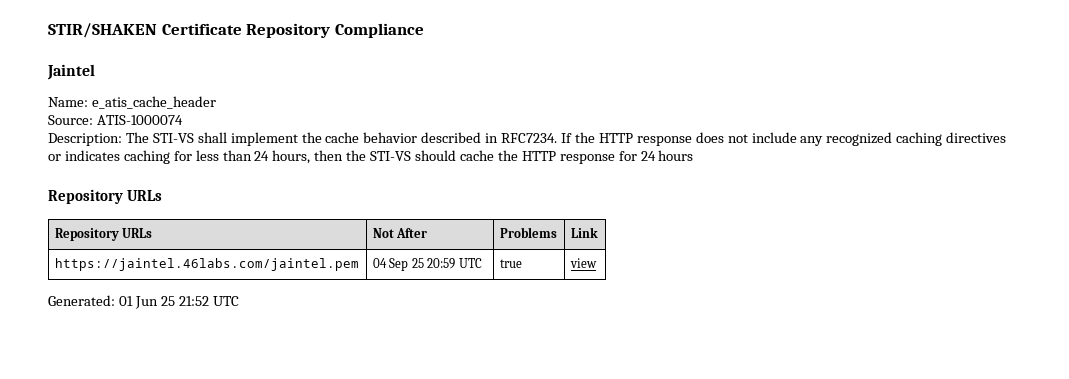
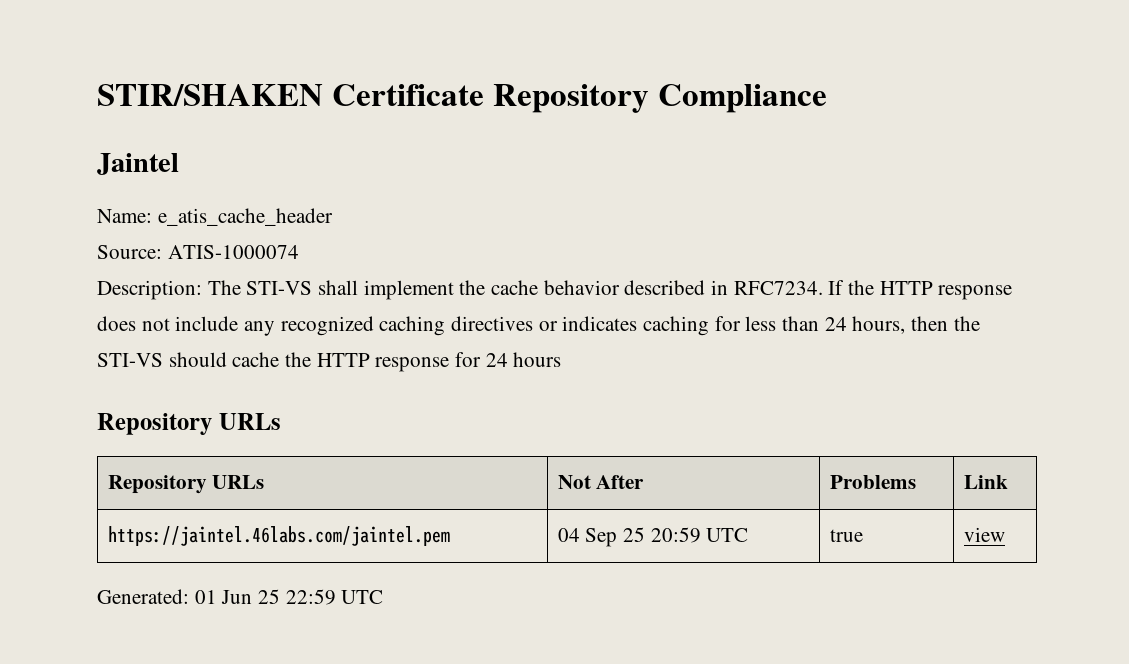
- Generated: 01 Jun 25 21:52 UTC
+ Generated: 01 Jun 25 22:59 UTC

